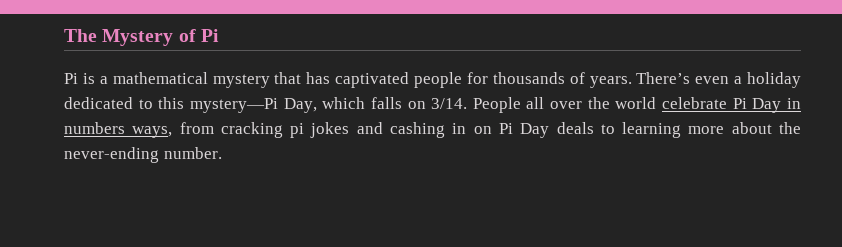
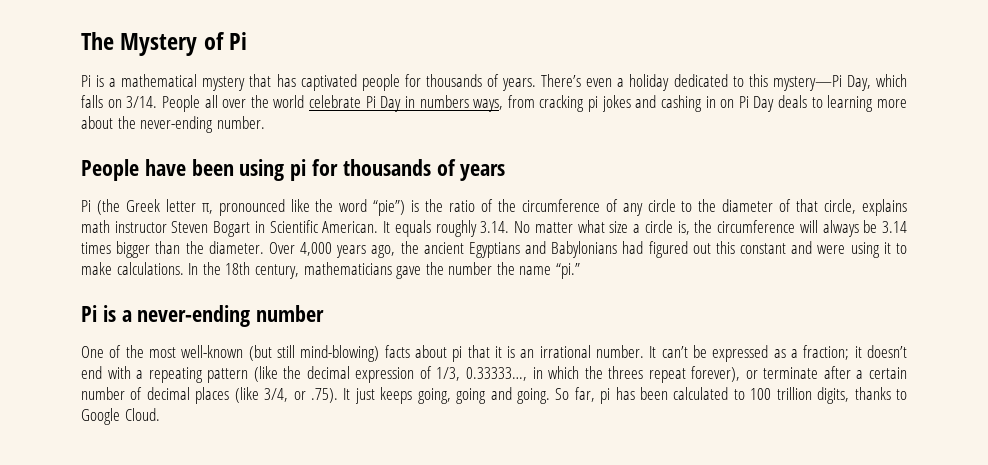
+ People have been using pi for thousands of years
+ Pi (the Greek letter π, pronounced like the word “pie”) is the ratio of the circumference of any circle to the diameter of that circle, explains math instructor Steven Bogart in Scientific American. It equals roughly 3.14. No matter what size a circle is, the circumference will always be 3.14 times bigger than the diameter. Over 4,000 years ago, the ancient Egyptians and Babylonians had figured out this constant and were using it to make calculations. In the 18th century, mathematicians gave the number the name “pi.”
+ Pi is a never-ending number
+ One of the most well-known (but still mind-blowing) facts about pi that it is an irrational number. It can’t be expressed as a fraction; it doesn’t end with a repeating pattern (like the decimal expression of 1/3, 0.33333…, in which the threes repeat forever), or terminate after a certain number of decimal places (like 3/4, or .75). It just keeps going, going and going. So far, pi has been calculated to 100 trillion digits, thanks to Google Cloud.

